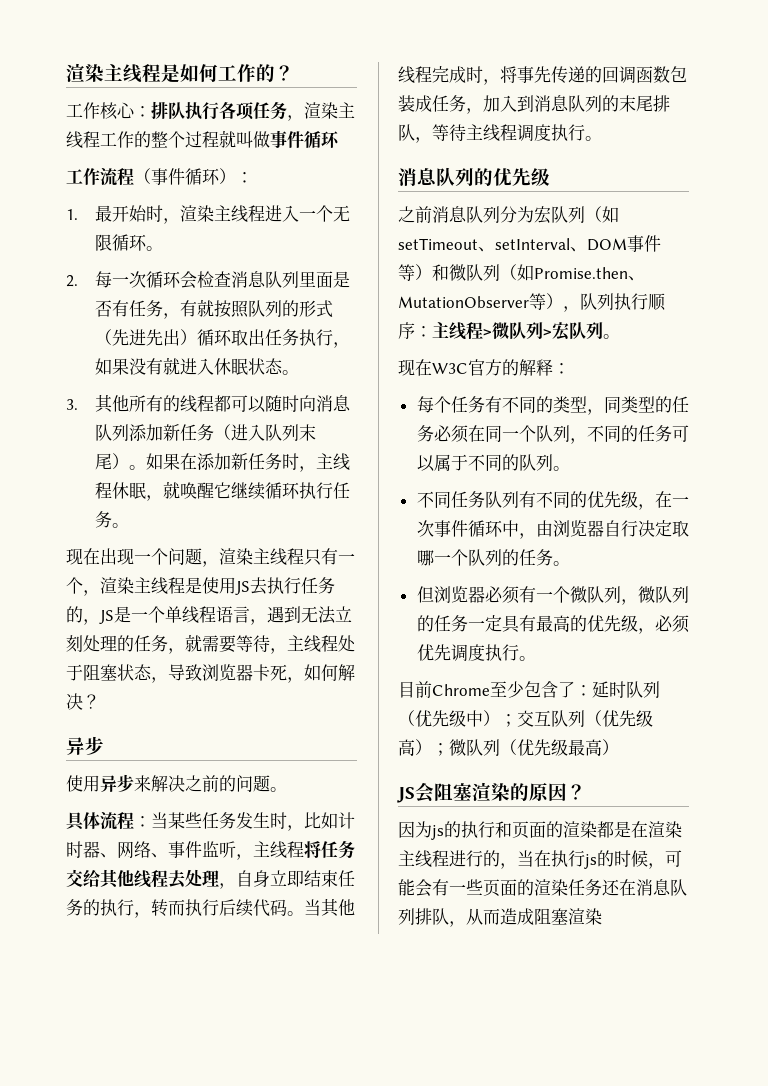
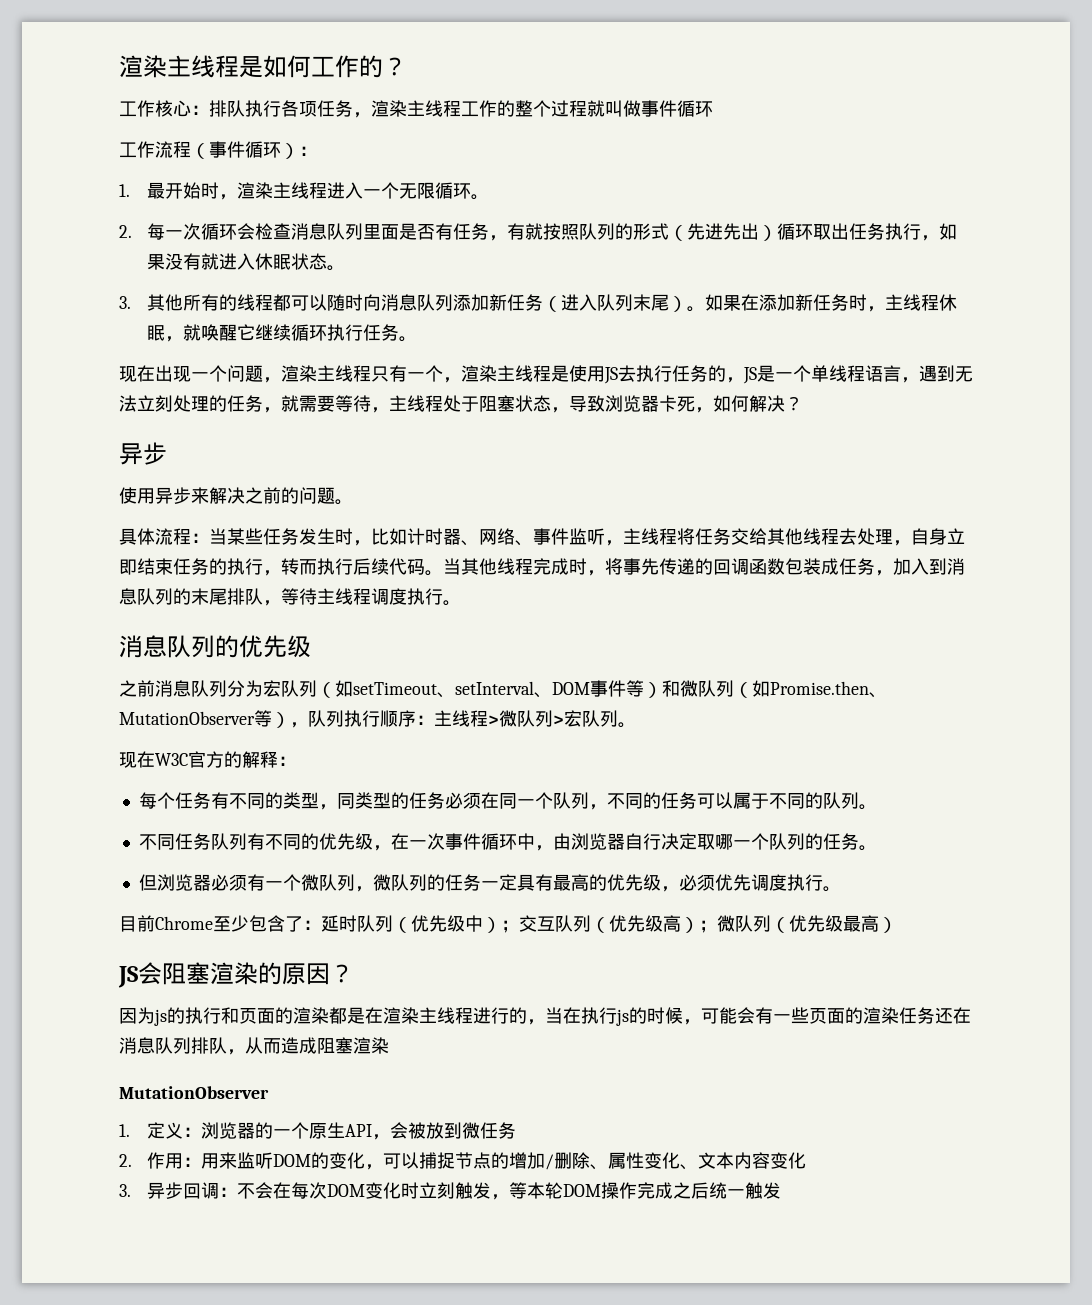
  因为js的执行和页面的渲染都是在渲染主线程进行的，当在执行js的时候，可能会有一些页面的渲染任务还在消息队列排队，从而造成阻塞渲染
+ MutationObserver
+ 1.定义：浏览器的一个原生API，会被放到微任务
+ 2.作用：用来监听DOM的变化，可以捕捉节点的增加/删除、属性变化、文本内容变化
+ 3.异步回调：不会在每次DOM变化时立刻触发，等本轮DOM操作完成之后统一触发

